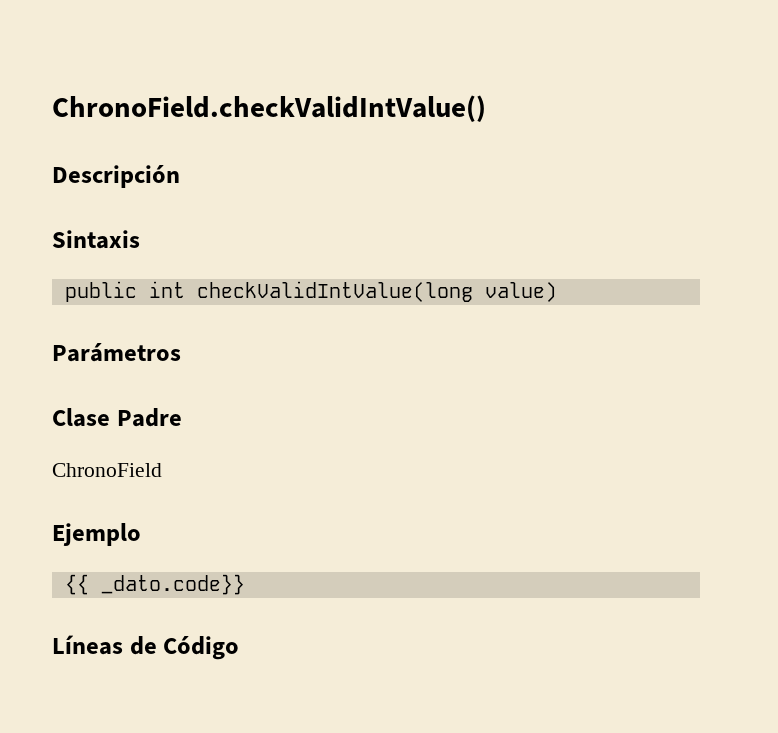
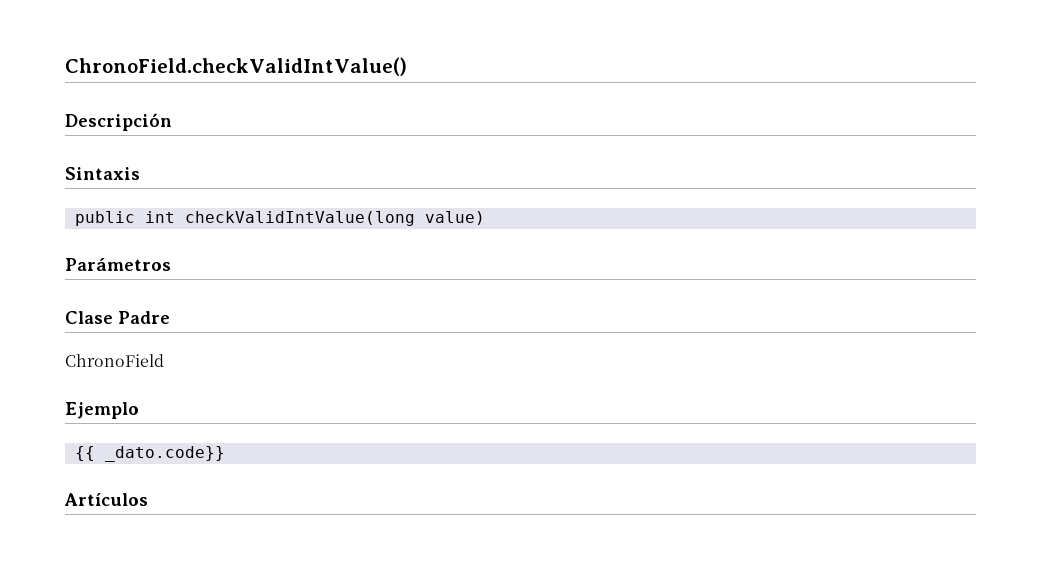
- Líneas de Código
+ Artículos

